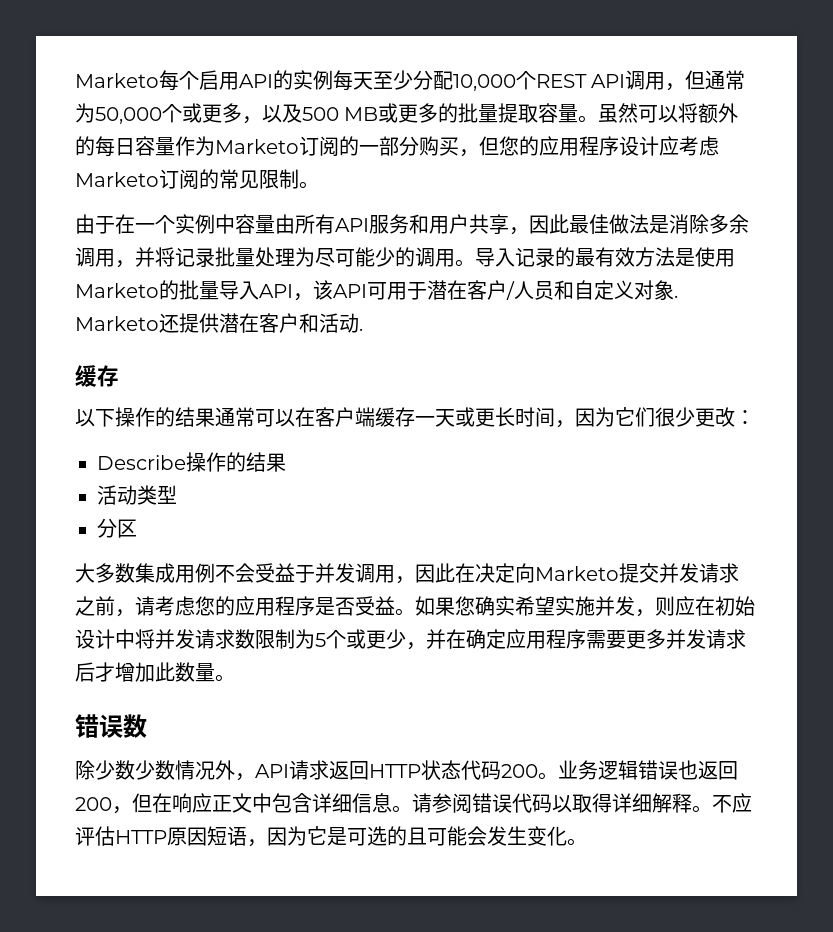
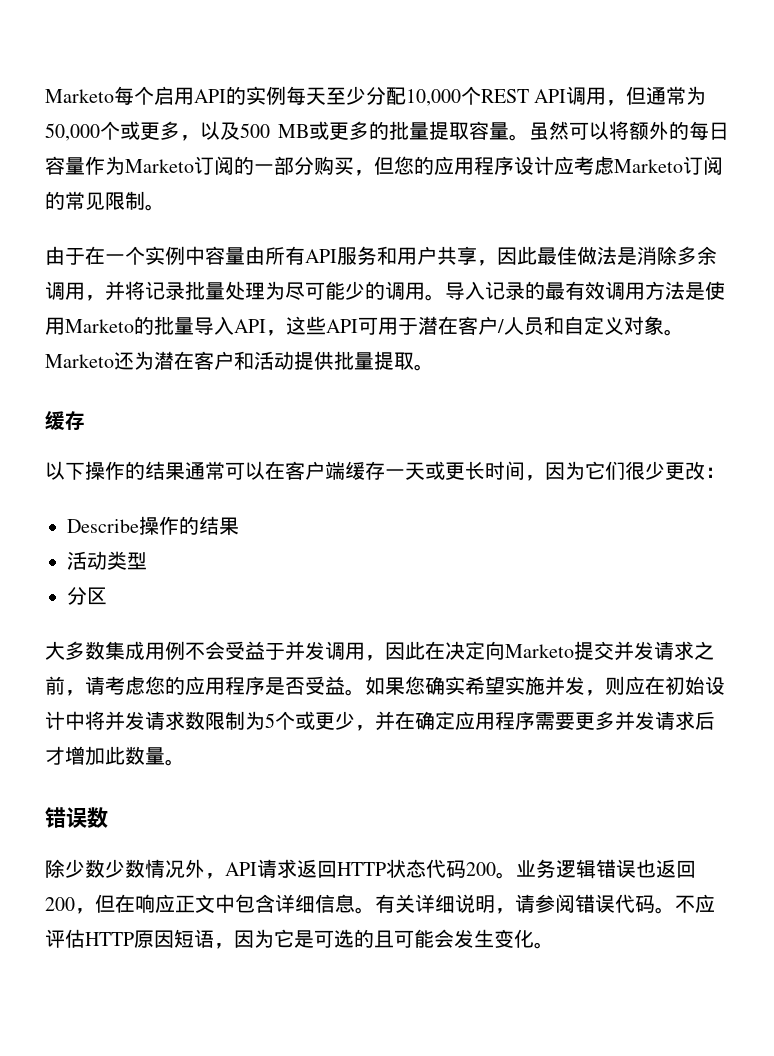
- 导入记录的最有效方法是使用Marketo的批量导入API，该API可用于潜在客户/人员和自定义对象. Marketo还提供潜在客户和活动.
+ 导入记录的最有效调用方法是使用Marketo的批量导入API，这些API可用于潜在客户/人员和自定义对象。Marketo还为潜在客户和活动提供批量提取。
- 请参阅错误代码以取得详细解释。
+ 有关详细说明，请参阅错误代码。

